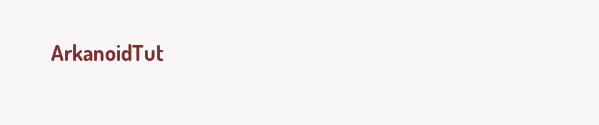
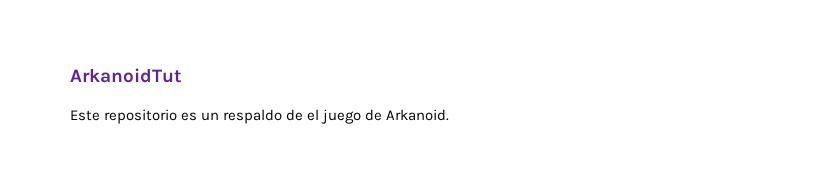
+ Este repositorio es un respaldo de el juego de Arkanoid.

